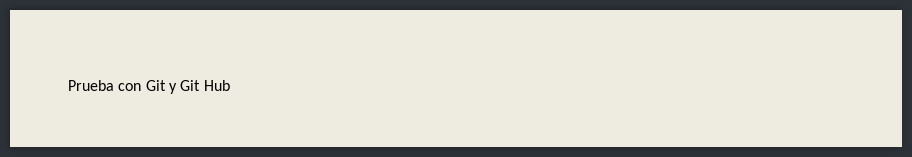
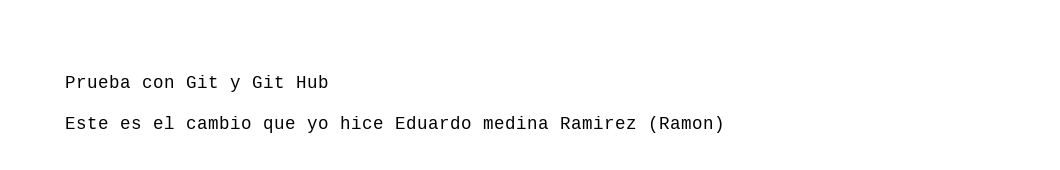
+ Este es el cambio que yo hice Eduardo medina Ramirez (Ramon)

